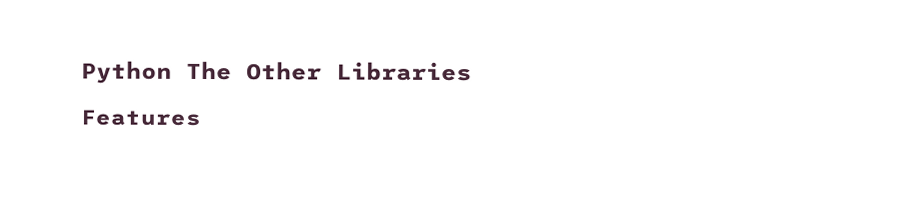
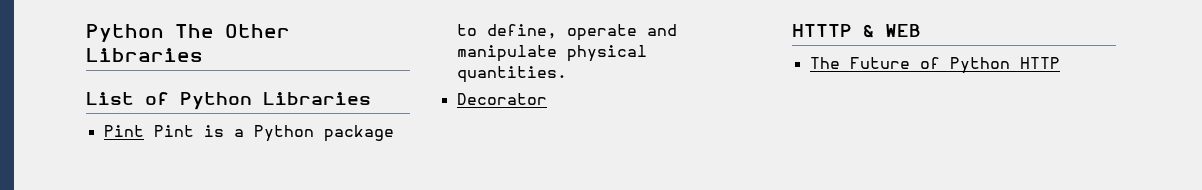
- Features
+ List of Python Libraries
+ Pint Pint is a Python package to define, operate and manipulate physical quantities.
+ Decorator
+ HTTTP & WEB
+ The Future of Python HTTP

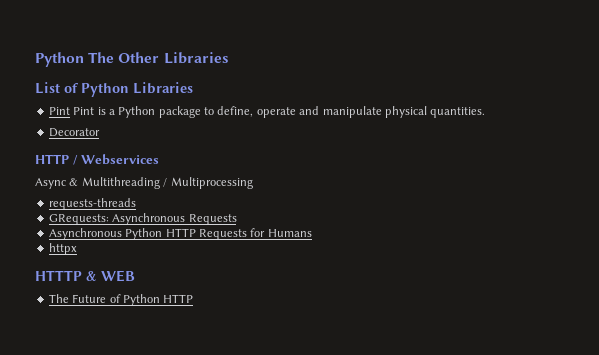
+ HTTP / Webservices
+ Async & Multithreading / Multiprocessing
+ requests-threads
+ GRequests: Asynchronous Requests
+ Asynchronous Python HTTP Requests for Humans
+ httpx

